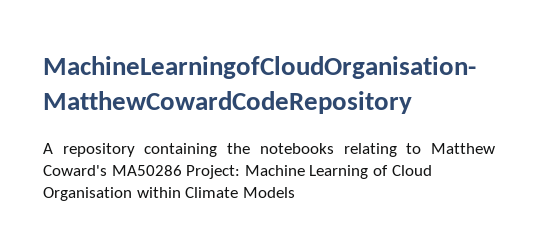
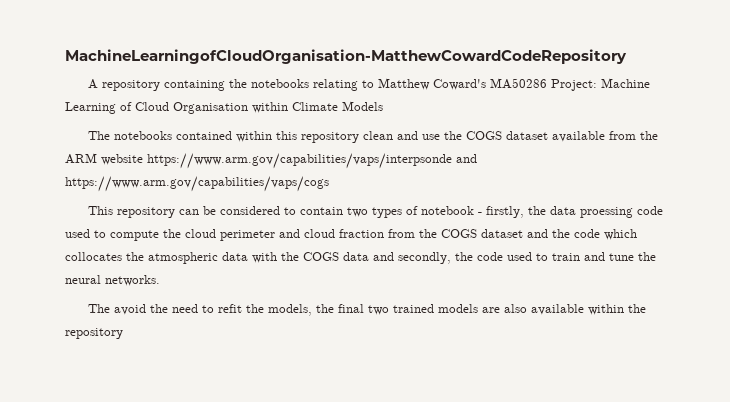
+ The notebooks contained within this repository clean and use the COGS dataset available from the ARM website https://www.arm.gov/capabilities/vaps/interpsonde and https://www.arm.gov/capabilities/vaps/cogs
+ This repository can be considered to contain two types of notebook - firstly, the data proessing code used to compute the cloud perimeter and cloud fraction from the COGS dataset and the code which collocates the atmospheric data with the COGS data and secondly, the code used to train and tune the neural networks.
+ The avoid the need to refit the models, the final two trained models are also available within the repository

